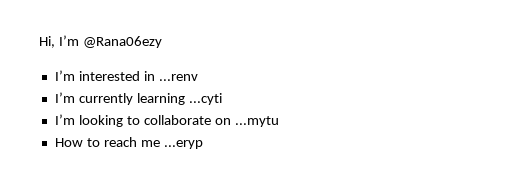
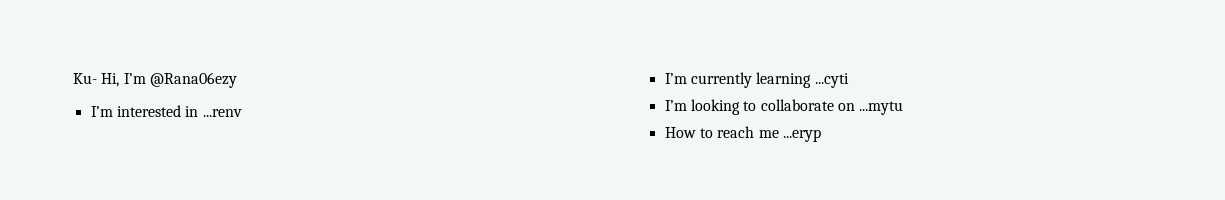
- Hi, I’m @Rana06ezy
+ Ku- Hi, I’m @Rana06ezy

